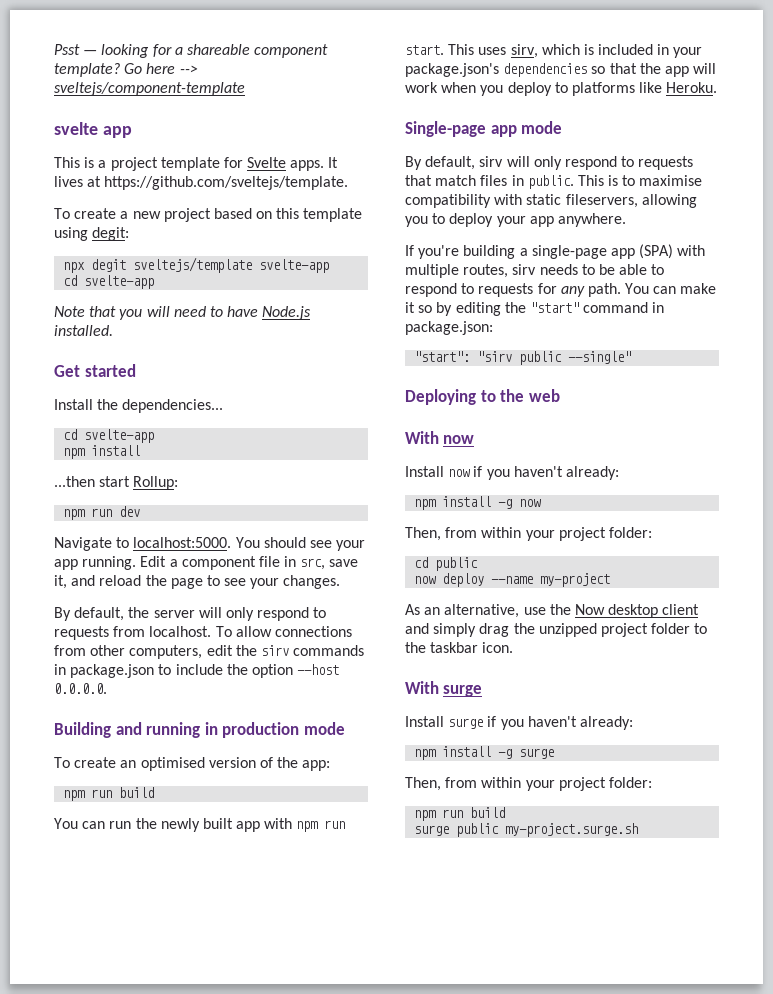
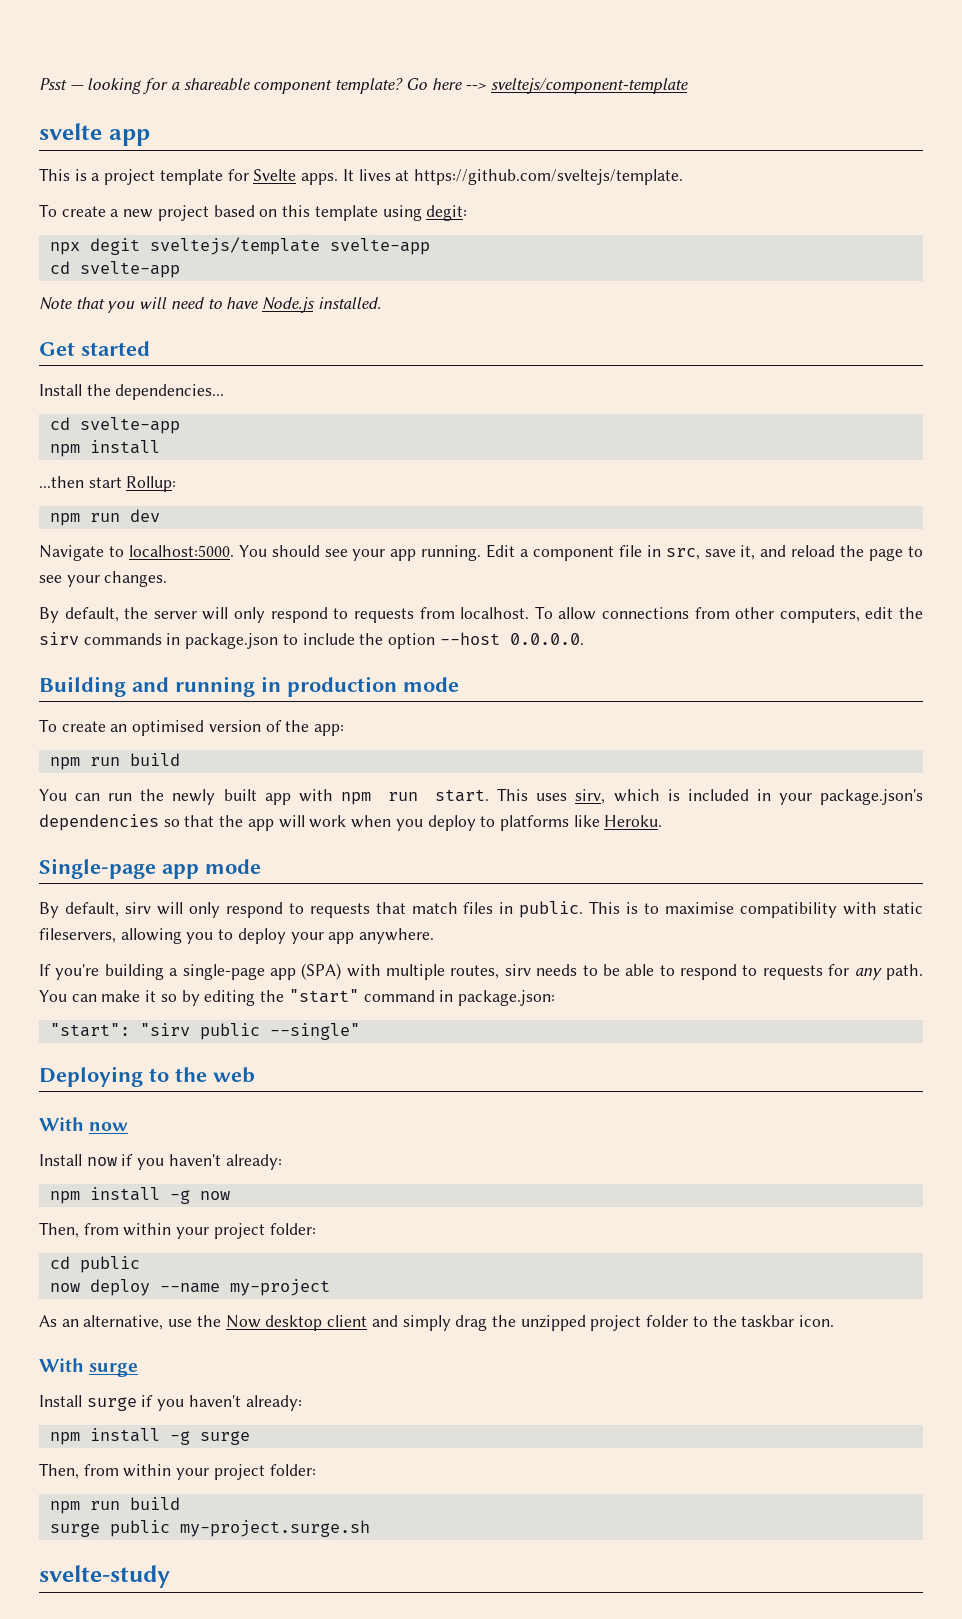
+ svelte-study

